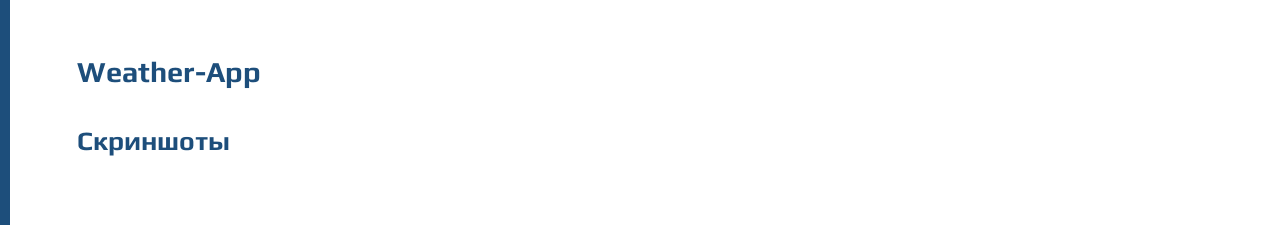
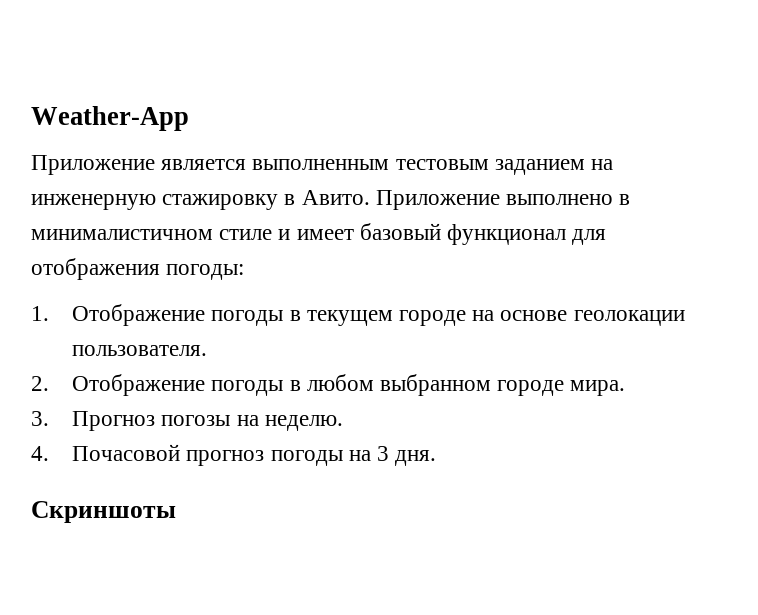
+ Приложение является выполненным тестовым заданием на инженерную стажировку в Авито. Приложение выполнено в минималистичном стиле и имеет базовый функционал для отображения погоды:
+ 1. Отображение погоды в текущем городе на основе геолокации пользователя.
+ 2. Отображение погоды в любом выбранном городе мира.
+ 3. Прогноз погозы на неделю.
+ 4. Почасовой прогноз погоды на 3 дня.

